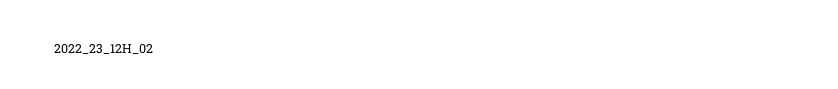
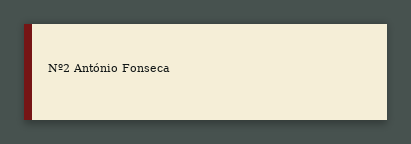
- 2022_23_12H_02
+ Nº2 António Fonseca

